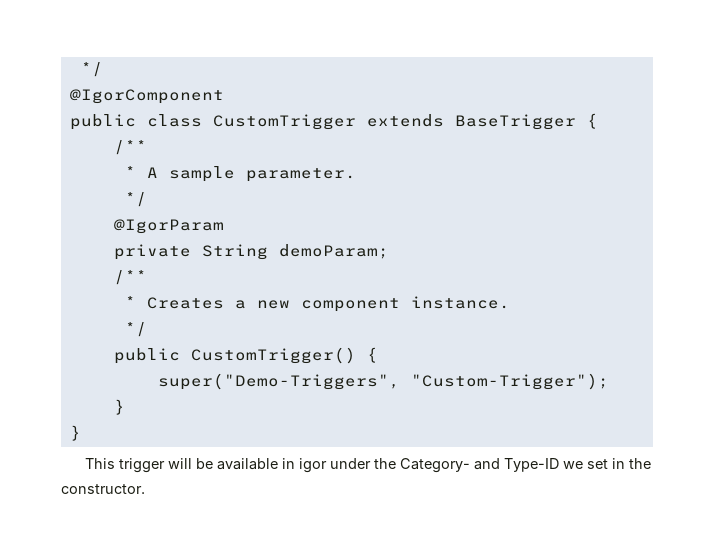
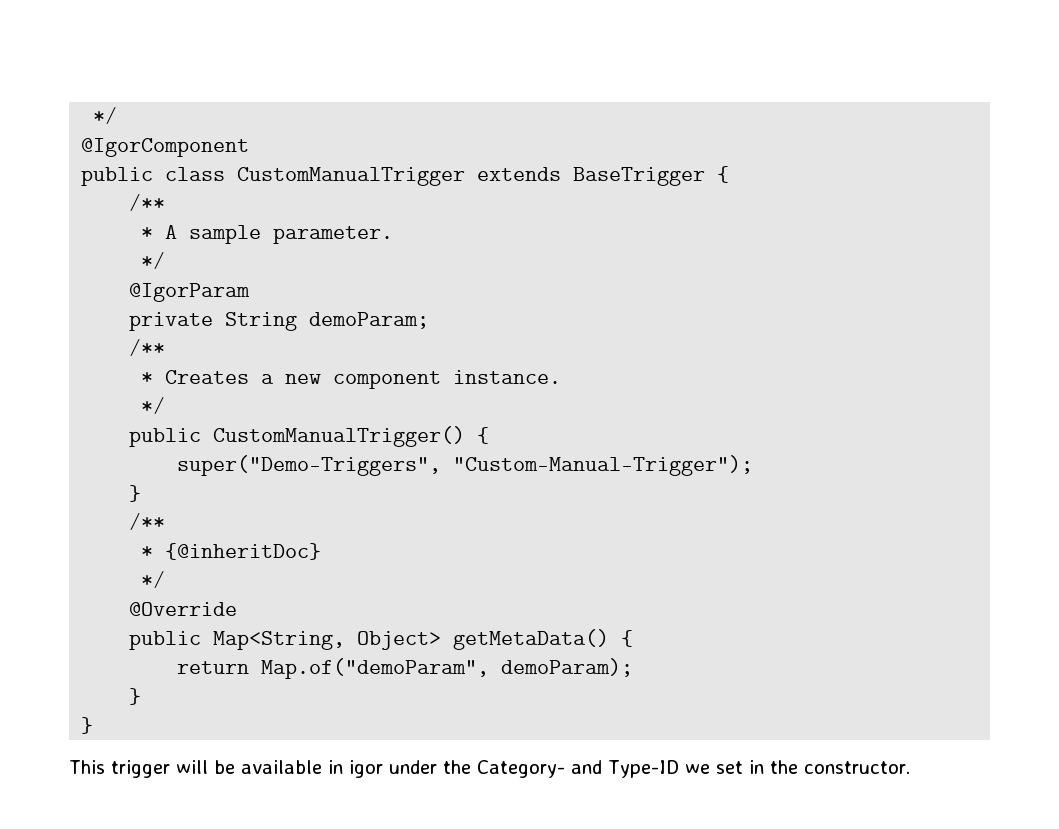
- public class CustomTrigger extends BaseTrigger {
+ public class CustomManualTrigger extends BaseTrigger {
- public CustomTrigger() {
+ public CustomManualTrigger() {
- super("Demo-Triggers", "Custom-Trigger");
+ super("Demo-Triggers", "Custom-Manual-Trigger");
+ }
+ /**
+ * {@inheritDoc}
+ */
+ @Override
+ public Map<String, Object> getMetaData() {
+ return Map.of("demoParam", demoParam);

